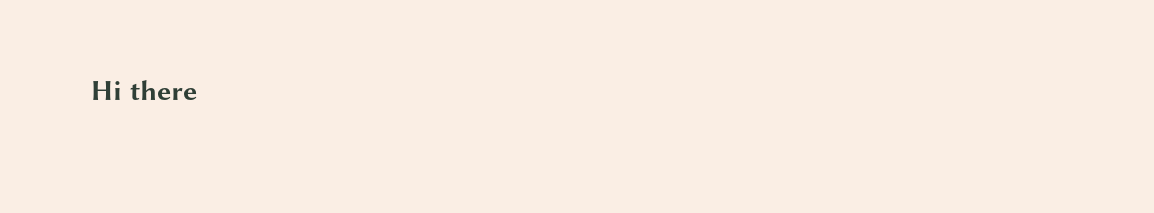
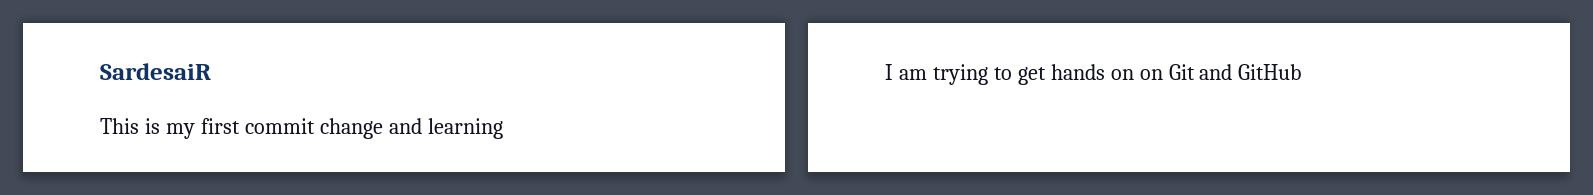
- Hi there
+ SardesaiR
+ This is my first commit change and learning
+ I am trying to get hands on on Git and GitHub

